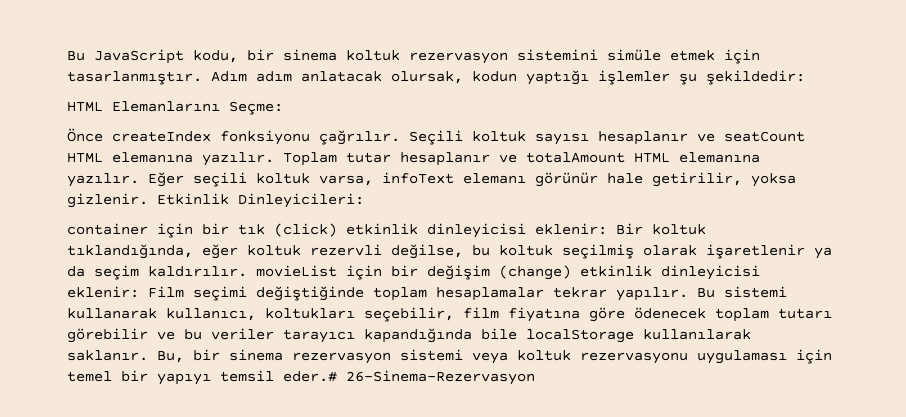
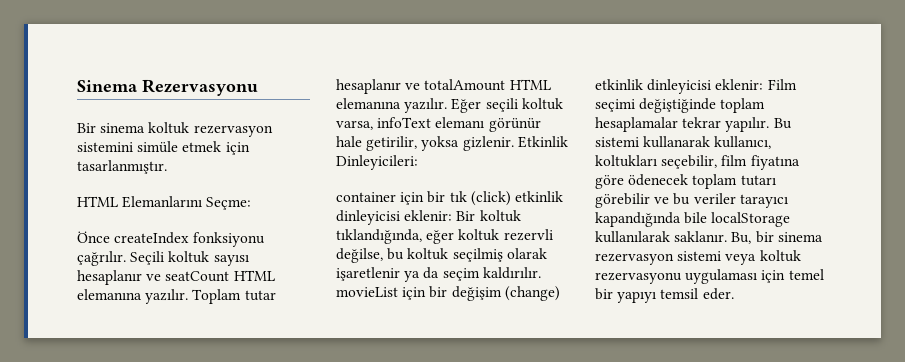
- Bu JavaScript kodu, bir sinema koltuk rezervasyon sistemini simüle etmek için tasarlanmıştır. Adım adım anlatacak olursak, kodun yaptığı işlemler şu şekildedir:
+ Sinema Rezervasyonu
+ Bir sinema koltuk rezervasyon sistemini simüle etmek için tasarlanmıştır.
- Bu, bir sinema rezervasyon sistemi veya koltuk rezervasyonu uygulaması için temel bir yapıyı temsil eder.# 26-Sinema-Rezervasyon
+ Bu, bir sinema rezervasyon sistemi veya koltuk rezervasyonu uygulaması için temel bir yapıyı temsil eder.

